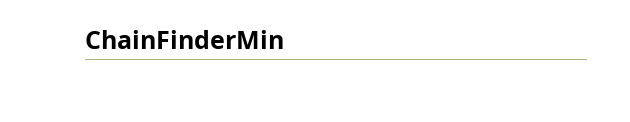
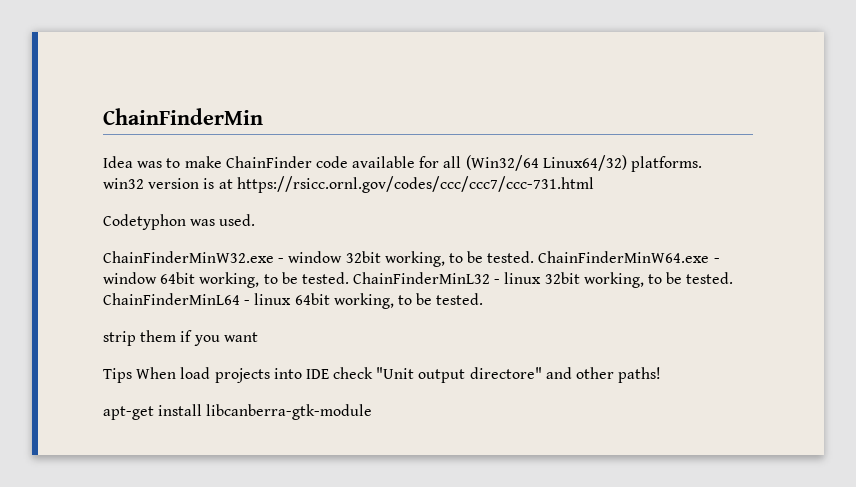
+ Idea was to make ChainFinder code available for all (Win32/64 Linux64/32) platforms.
+ win32 version is at https://rsicc.ornl.gov/codes/ccc/ccc7/ccc-731.html
+ Codetyphon was used.
+ ChainFinderMinW32.exe - window 32bit working, to be tested. ChainFinderMinW64.exe - window 64bit working, to be tested. ChainFinderMinL32 - linux 32bit working, to be tested. ChainFinderMinL64 - linux 64bit working, to be tested.
+ strip them if you want
+ Tips When load projects into IDE check "Unit output directore" and other paths!
+ apt-get install libcanberra-gtk-module

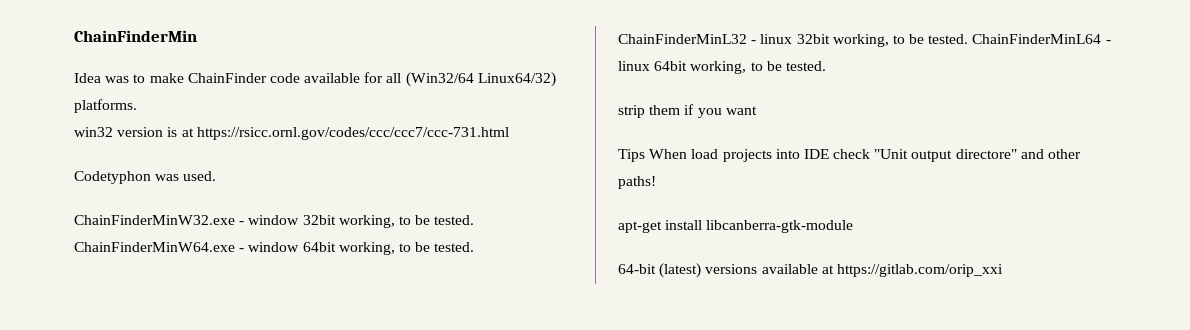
+ 64-bit (latest) versions available at https://gitlab.com/orip_xxi

